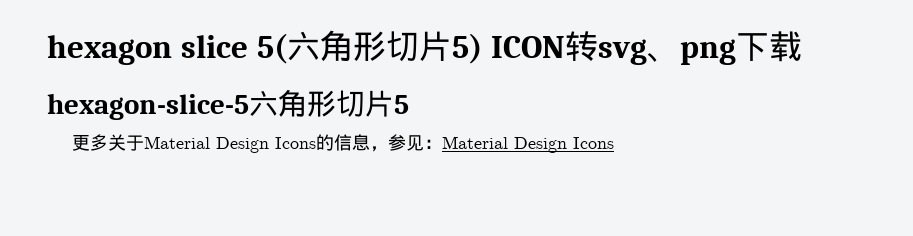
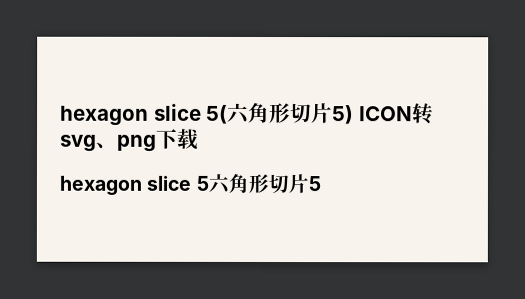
- hexagon-slice-5六角形切片5
+ hexagon slice 5六角形切片5
- 更多关于Material Design Icons的信息，参见：Material Design Icons

